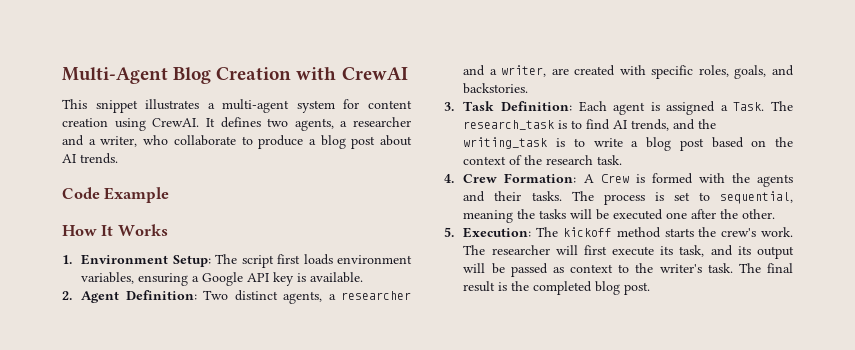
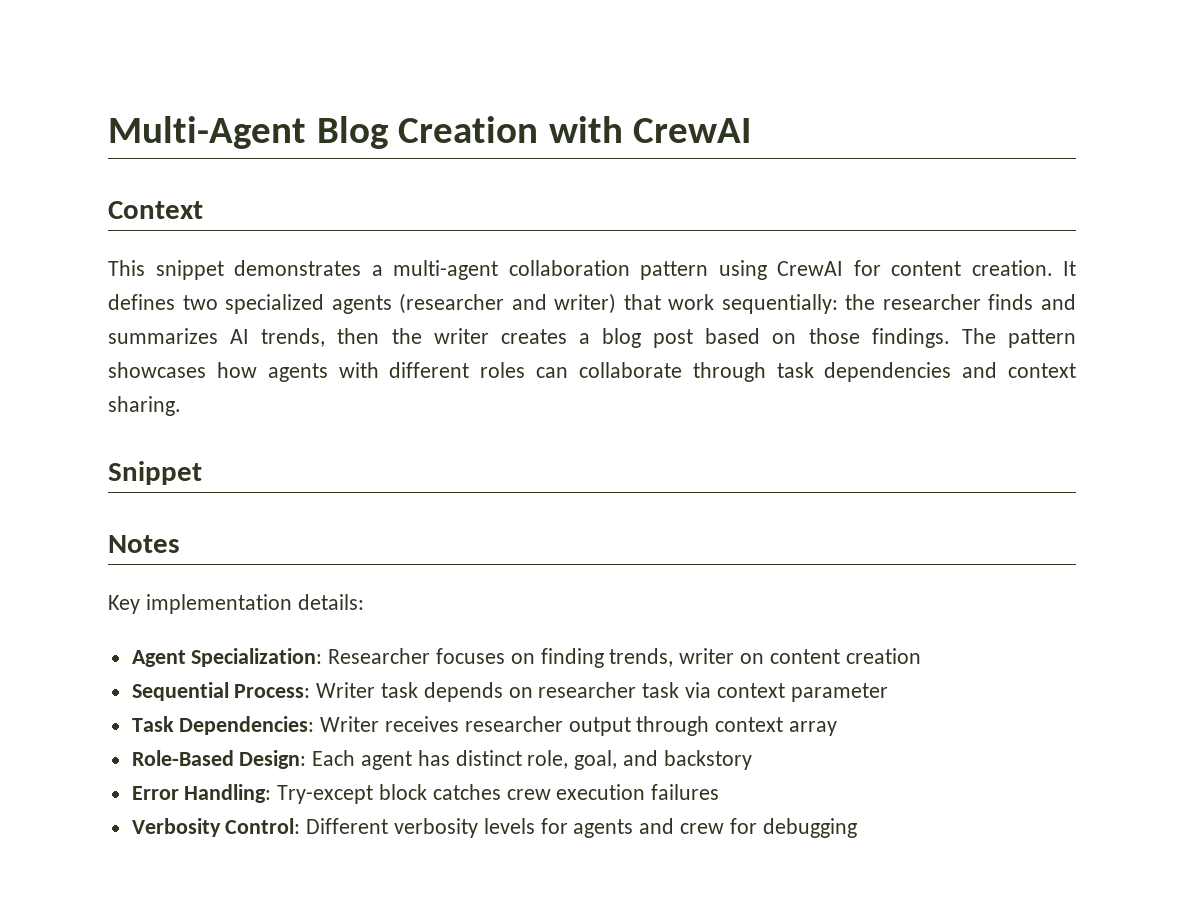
+ Context
- This snippet illustrates a multi-agent system for content creation using CrewAI. It defines two agents, a researcher and a writer, who collaborate to produce a blog post about AI trends.
- Code Example
- How It Works
- 1. Environment Setup: The script first loads environment variables, ensuring a Google API key is available.
- 2. Agent Definition: Two distinct agents, a researcher and a writer, are created with specific roles, goals, and backstories.
- 3. Task Definition: Each agent is assigned a Task. The research_task is to find AI trends, and the writing_task is to write a blog post based on the context of the research task.
- 4. Crew Formation: A Crew is formed with the agents and their tasks. The process is set to sequential, meaning the tasks will be executed one after the other.
- 5. Execution: The kickoff method starts the crew's work. The researcher will first execute its task, and its output will be passed as context to the writer's task. The final result is the completed blog post.
+ This snippet demonstrates a multi-agent collaboration pattern using CrewAI for content creation. It defines two specialized agents (researcher and writer) that work sequentially: the researcher finds and summarizes AI trends, then the writer creates a blog post based on those findings. The pattern showcases how agents with different roles can collaborate through task dependencies and context sharing.
+ Snippet
+ Notes
+ Key implementation details:
+ Agent Specialization: Researcher focuses on finding trends, writer on content creation
+ Sequential Process: Writer task depends on researcher task via context parameter
+ Task Dependencies: Writer receives researcher output through context array
+ Role-Based Design: Each agent has distinct role, goal, and backstory
+ Error Handling: Try-except block catches crew execution failures
+ Verbosity Control: Different verbosity levels for agents and crew for debugging

